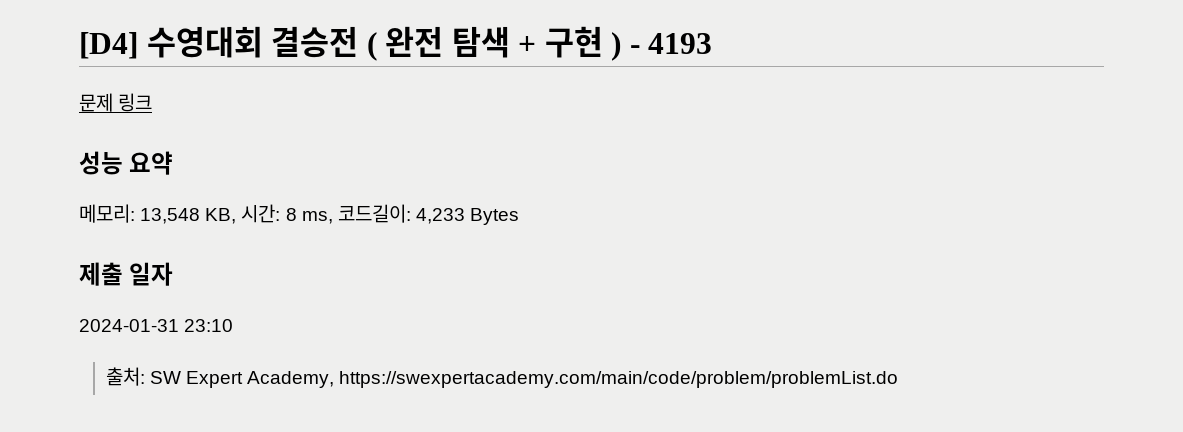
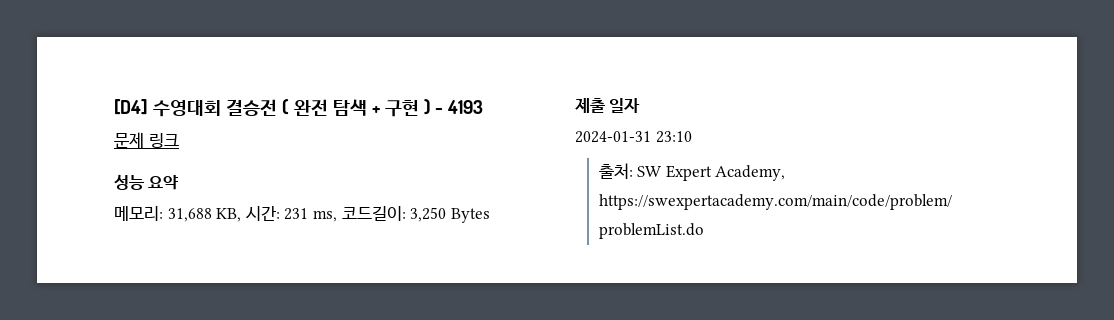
- 메모리: 13,548 KB, 시간: 8 ms, 코드길이: 4,233 Bytes
+ 메모리: 31,688 KB, 시간: 231 ms, 코드길이: 3,250 Bytes

